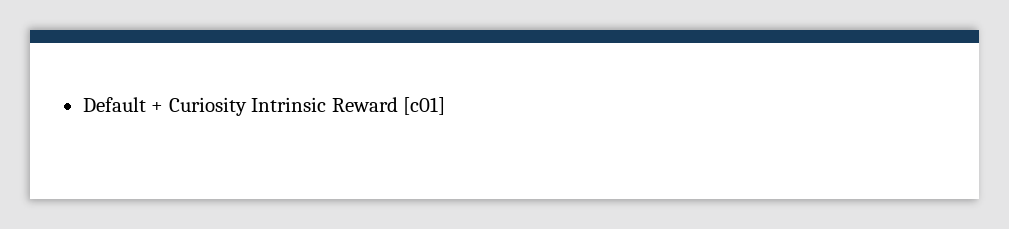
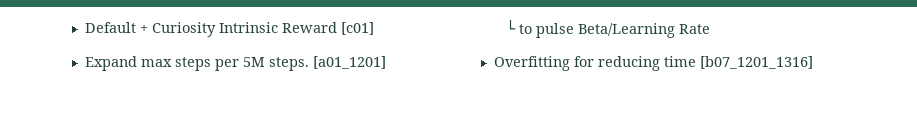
+ Expand max steps per 5M steps. [a01_1201]
+ └ to pulse Beta/Learning Rate
+ Overfitting for reducing time [b07_1201_1316]

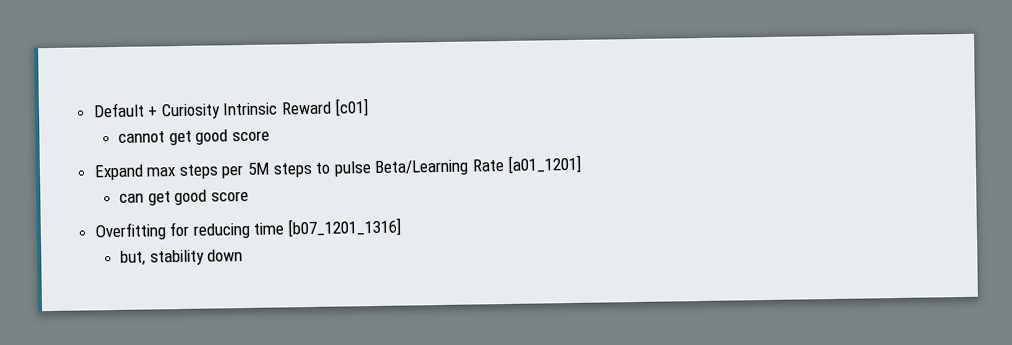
+ cannot get good score
- Expand max steps per 5M steps. [a01_1201]
- └ to pulse Beta/Learning Rate
+ Expand max steps per 5M steps to pulse Beta/Learning Rate [a01_1201]
+ can get good score
+ but, stability down

